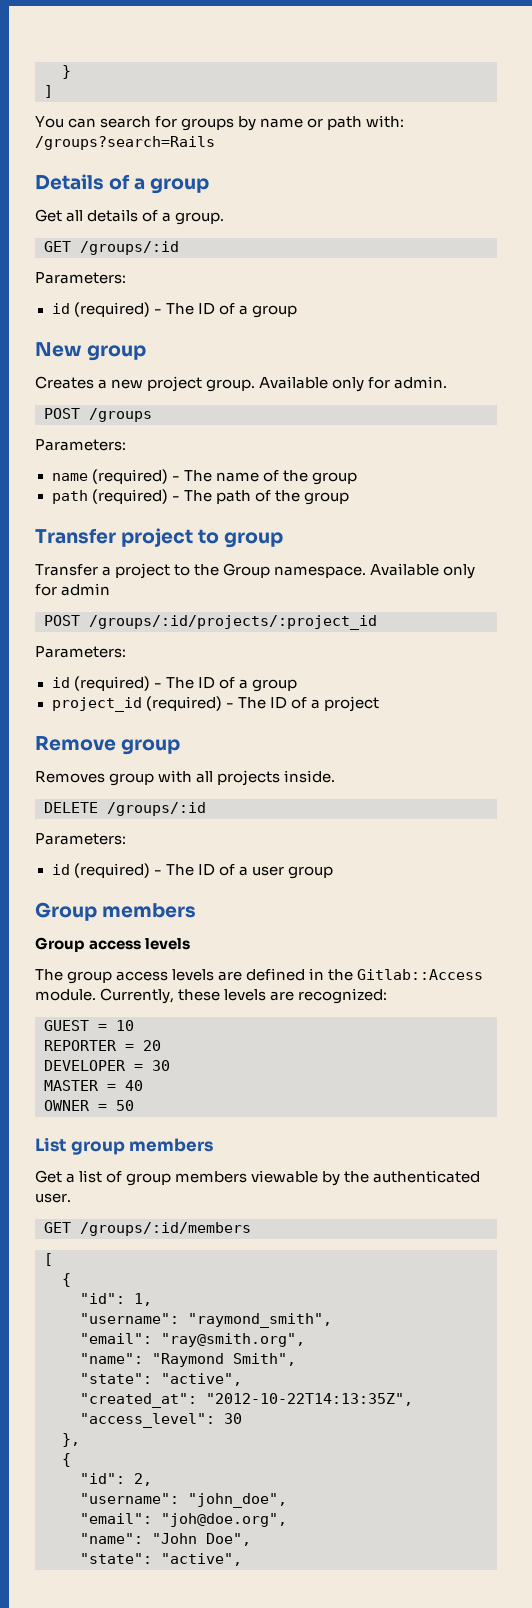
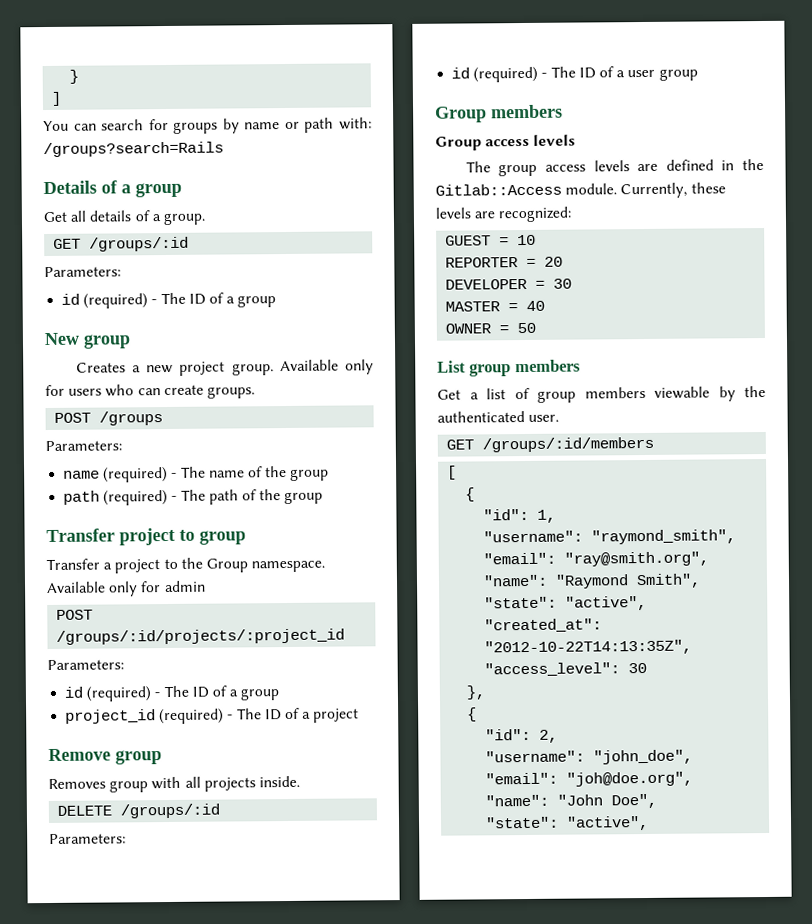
- Available only for admin.
+ Available only for users who can create groups.

